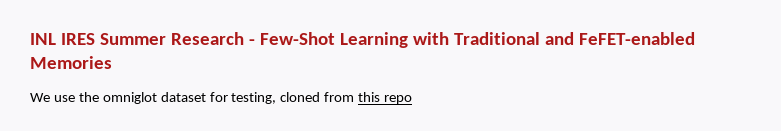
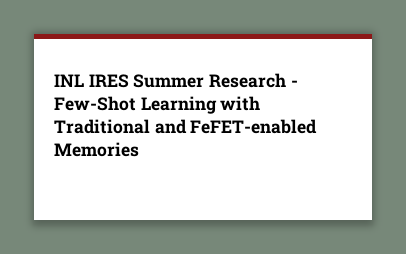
- We use the omniglot dataset for testing, cloned from this repo

